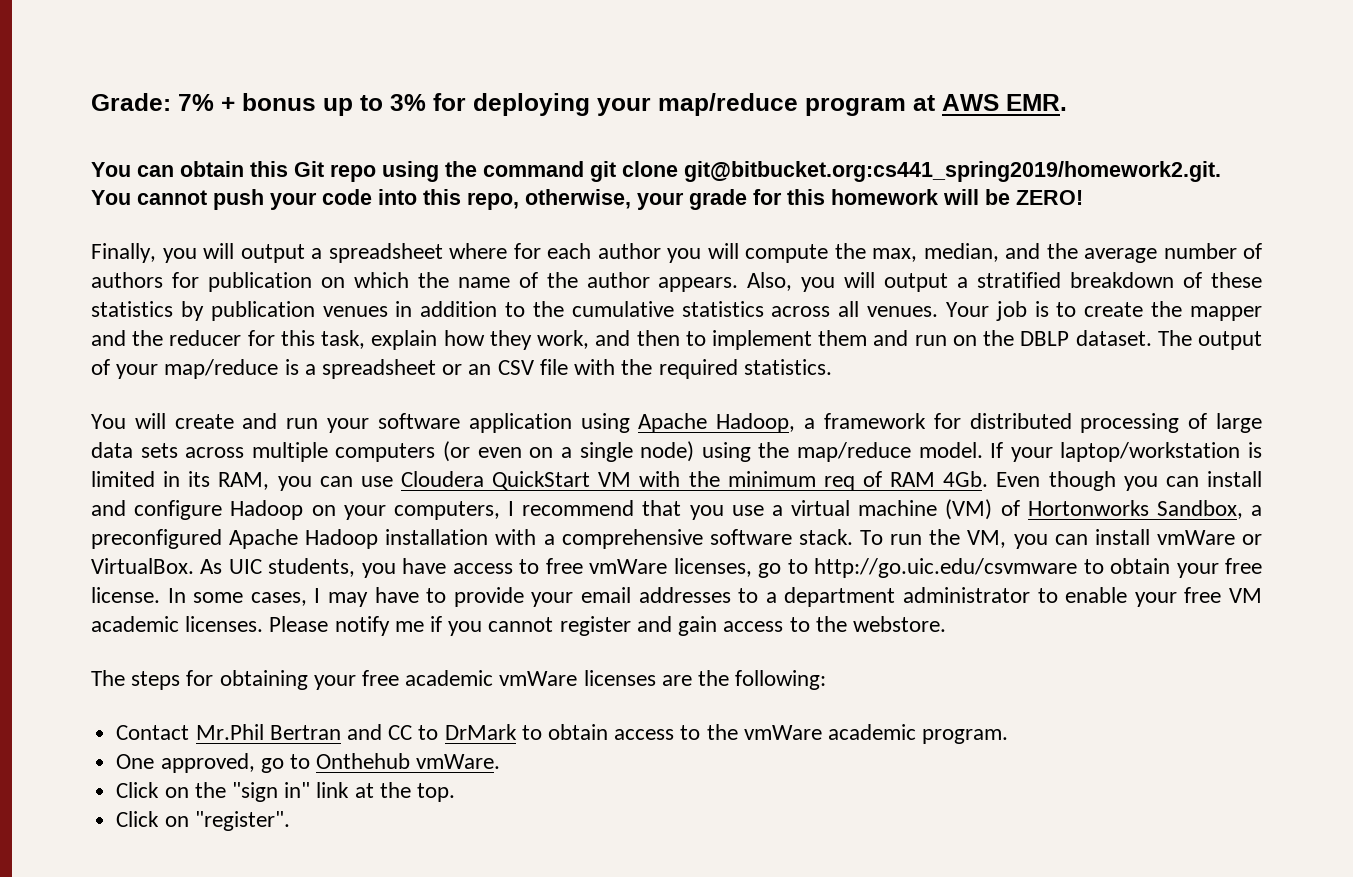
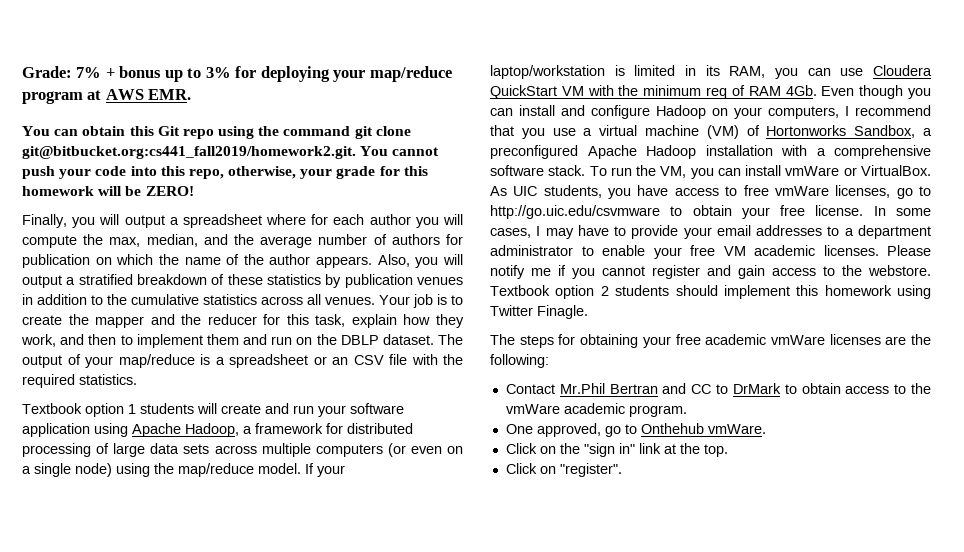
- You can obtain this Git repo using the command git clone git@bitbucket.org:cs441_spring2019/homework2.git. You cannot push your code into this repo, otherwise, your grade for this homework will be ZERO!
+ You can obtain this Git repo using the command git clone git@bitbucket.org:cs441_fall2019/homework2.git. You cannot push your code into this repo, otherwise, your grade for this homework will be ZERO!
- You will create and run your software application using Apache Hadoop, a framework for distributed processing of large data sets across multiple computers (or even on a single node) using the map/reduce model.
+ Textbook option 1 students will create and run your software application using Apache Hadoop, a framework for distributed processing of large data sets across multiple computers (or even on a single node) using the map/reduce model.
+ Textbook option 2 students should implement this homework using Twitter Finagle.

